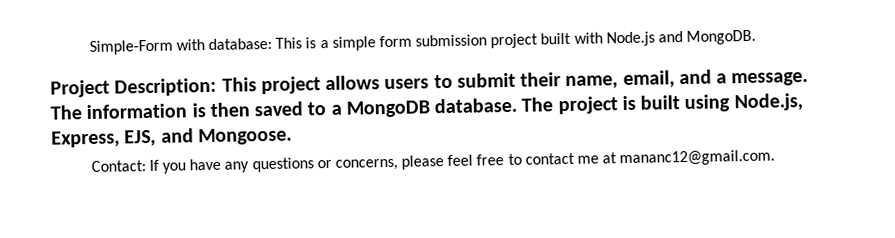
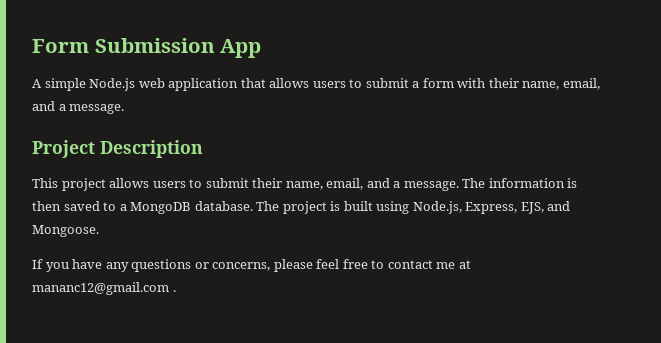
- Simple-Form with database: This is a simple form submission project built with Node.js and MongoDB.
+ Form Submission App
+ A simple Node.js web application that allows users to submit a form with their name, email, and a message.
- Project Description: This project allows users to submit their name, email, and a message.
+ Project Description
+ This project allows users to submit their name, email, and a message.
- Contact: If you have any questions or concerns, please feel free to contact me at mananc12@gmail.com.
+ If you have any questions or concerns, please feel free to contact me at mananc12@gmail.com .

